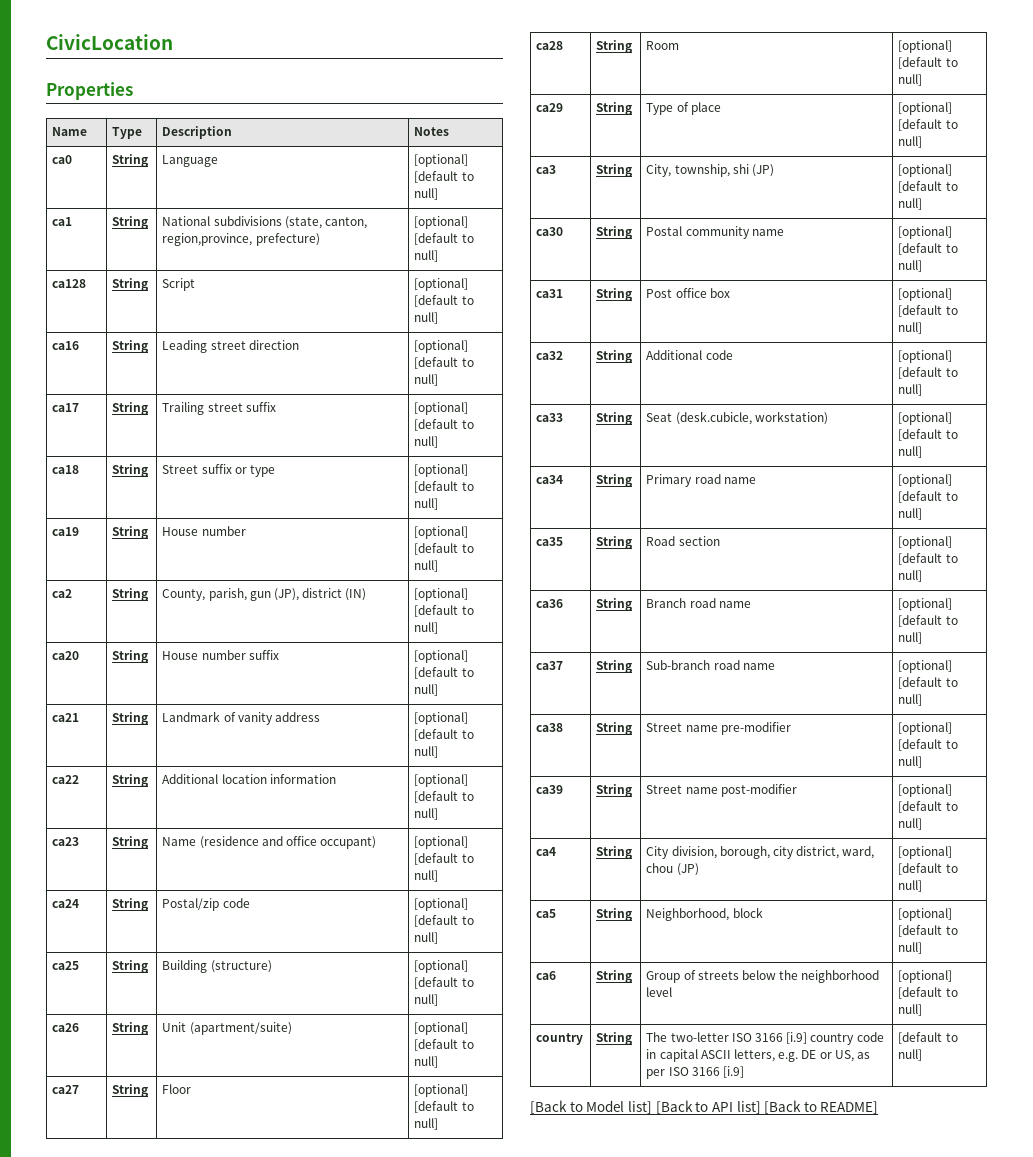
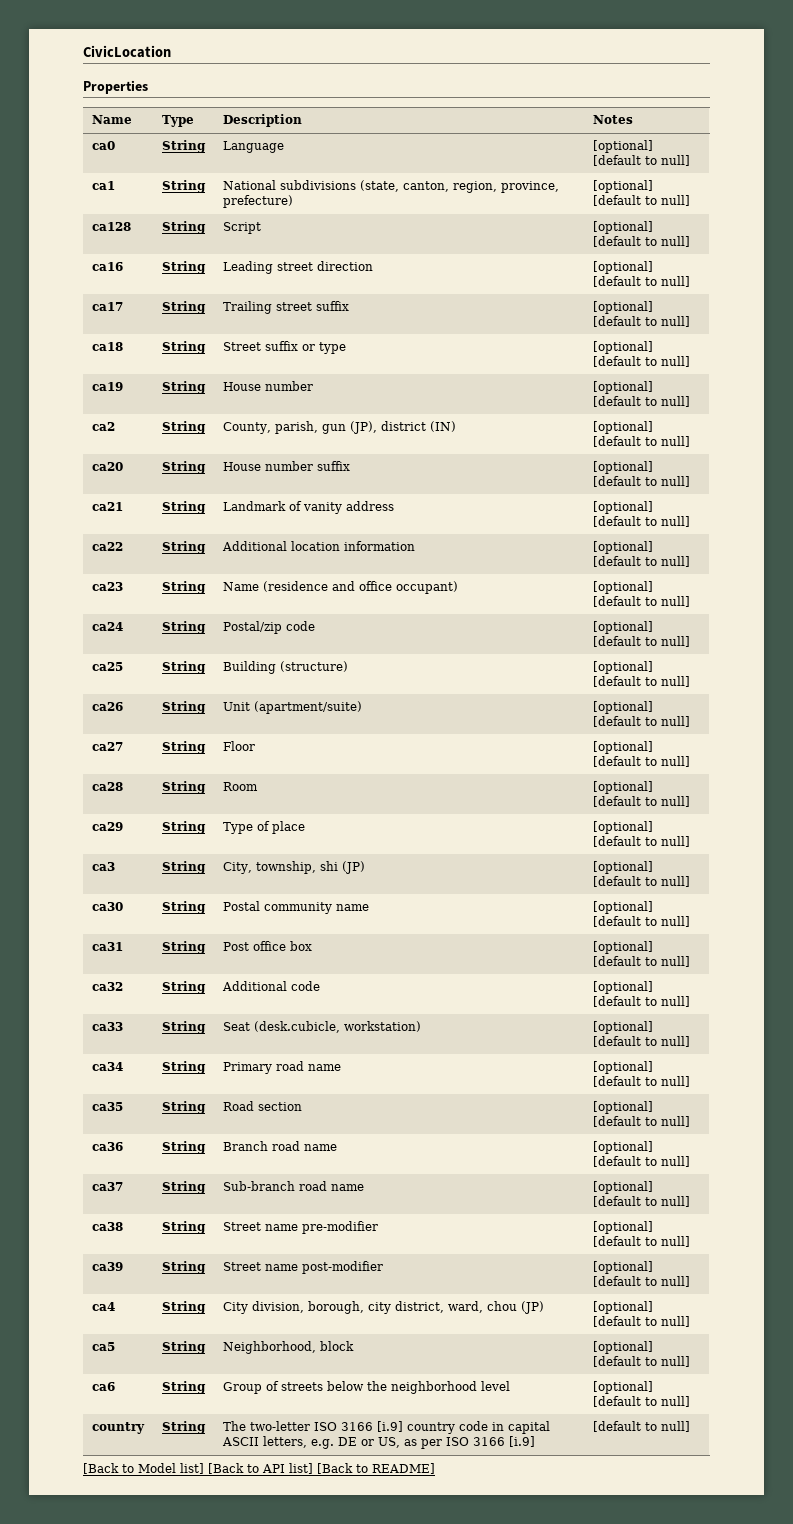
- ca1 | String | National subdivisions (state, canton, region,province, prefecture) | [optional] [default to null]
+ ca1 | String | National subdivisions (state, canton, region, province, prefecture) | [optional] [default to null]

